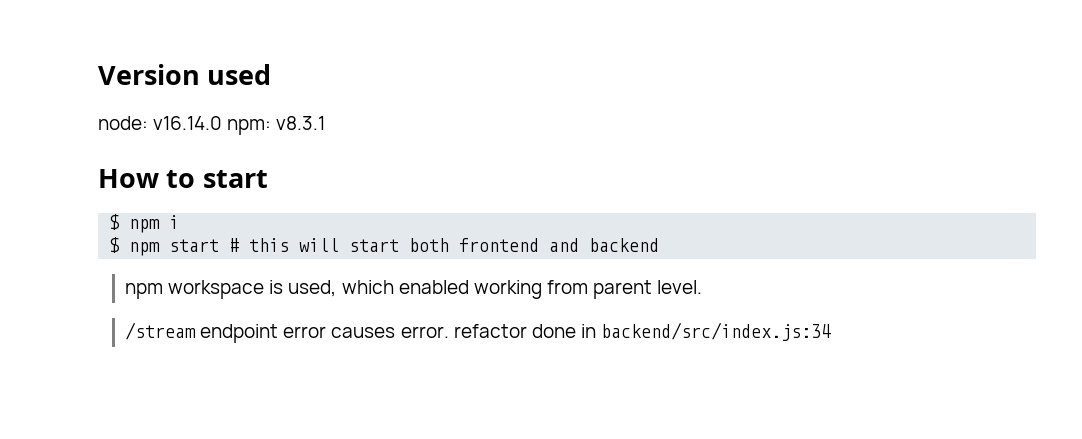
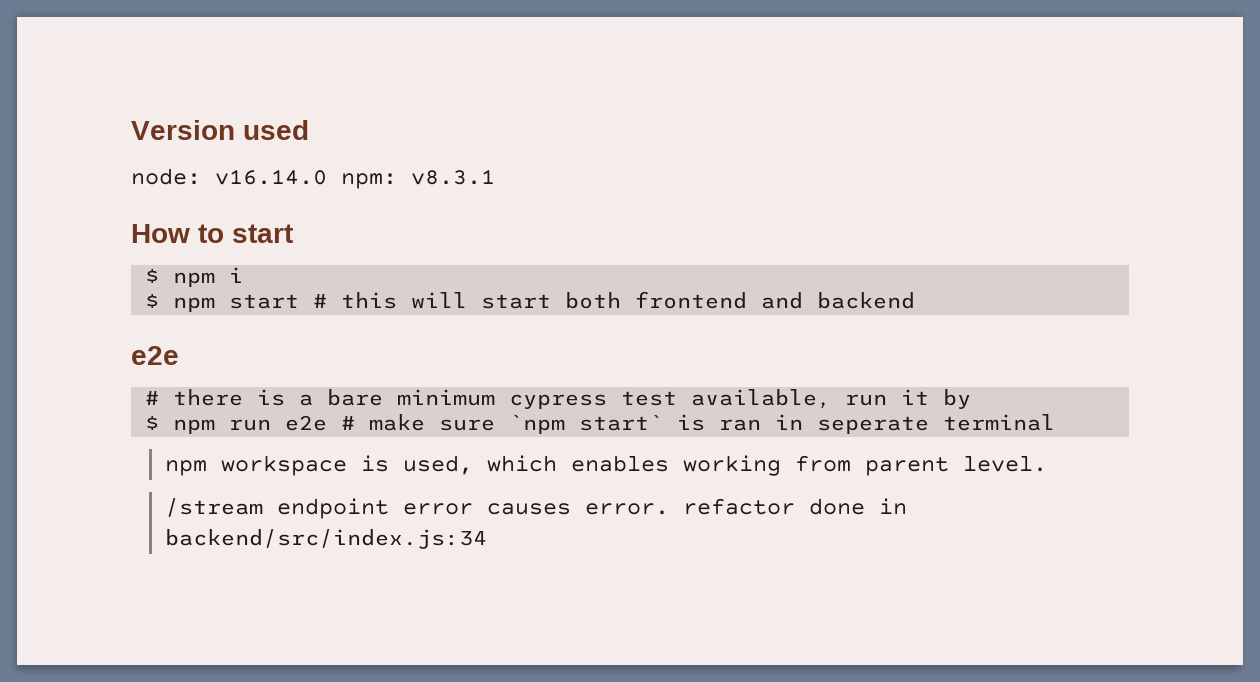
  $ npm start # this will start both frontend and backend
+ e2e
+ # there is a bare minimum cypress test available, run it by
+ $ npm run e2e # make sure `npm start` is ran in seperate terminal
- npm workspace is used, which enabled working from parent level.
+ npm workspace is used, which enables working from parent level.

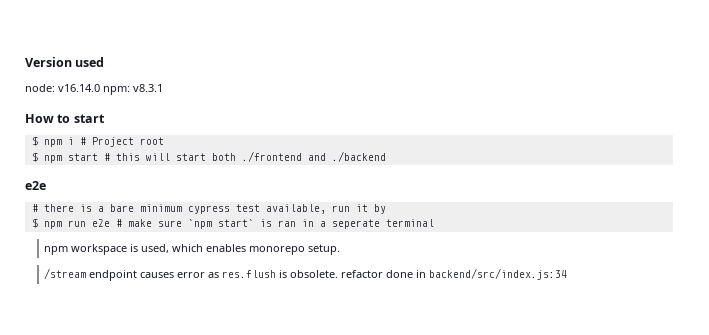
- $ npm i
+ $ npm i # Project root
- $ npm start # this will start both frontend and backend
+ $ npm start # this will start both ./frontend and ./backend
- $ npm run e2e # make sure `npm start` is ran in seperate terminal
+ $ npm run e2e # make sure `npm start` is ran in a seperate terminal
- npm workspace is used, which enables working from parent level.
- /stream endpoint error causes error. refactor done in backend/src/index.js:34
+ npm workspace is used, which enables monorepo setup.
+ /stream endpoint causes error as res.flush is obsolete. refactor done in backend/src/index.js:34

